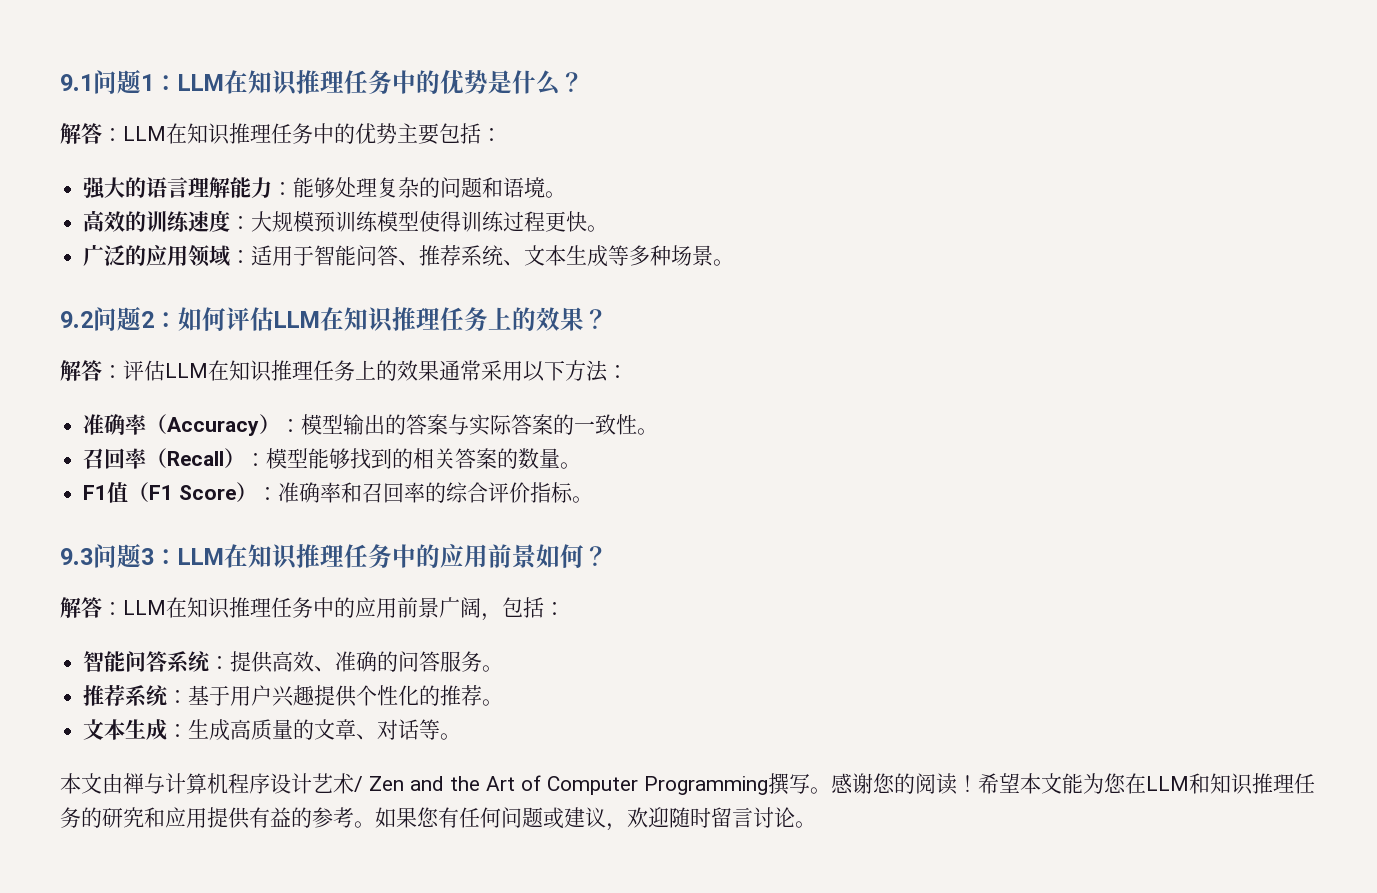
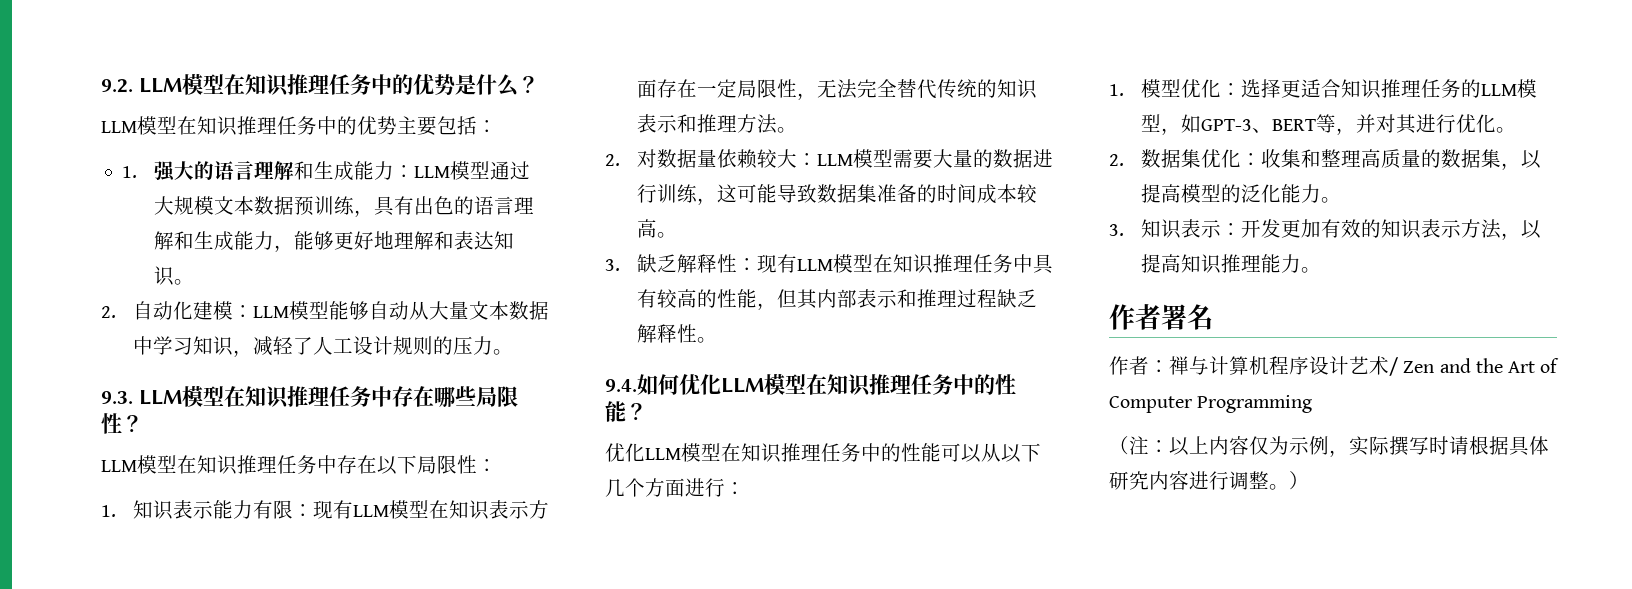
- 9.1问题1：LLM在知识推理任务中的优势是什么？
+ 9.2. LLM模型在知识推理任务中的优势是什么？
- 解答：LLM在知识推理任务中的优势主要包括：
+ LLM模型在知识推理任务中的优势主要包括：
- 强大的语言理解能力：能够处理复杂的问题和语境。
- 高效的训练速度：大规模预训练模型使得训练过程更快。
- 广泛的应用领域：适用于智能问答、推荐系统、文本生成等多种场景。
- 9.2问题2：如何评估LLM在知识推理任务上的效果？
- 解答：评估LLM在知识推理任务上的效果通常采用以下方法：
- 准确率（Accuracy）：模型输出的答案与实际答案的一致性。
- 召回率（Recall）：模型能够找到的相关答案的数量。
- F1值（F1 Score）：准确率和召回率的综合评价指标。
- 9.3问题3：LLM在知识推理任务中的应用前景如何？
- 解答：LLM在知识推理任务中的应用前景广阔，包括：
- 智能问答系统：提供高效、准确的问答服务。
- 推荐系统：基于用户兴趣提供个性化的推荐。
- 文本生成：生成高质量的文章、对话等。
- 本文由禅与计算机程序设计艺术/ Zen and the Art of Computer Programming撰写。感谢您的阅读！希望本文能为您在LLM和知识推理任务的研究和应用提供有益的参考。如果您有任何问题或建议，欢迎随时留言讨论。
+ 1.强大的语言理解和生成能力：LLM模型通过大规模文本数据预训练，具有出色的语言理解和生成能力，能够更好地理解和表达知识。
+ 2.自动化建模：LLM模型能够自动从大量文本数据中学习知识，减轻了人工设计规则的压力。
+ 9.3. LLM模型在知识推理任务中存在哪些局限性？
+ LLM模型在知识推理任务中存在以下局限性：
+ 1.知识表示能力有限：现有LLM模型在知识表示方面存在一定局限性，无法完全替代传统的知识表示和推理方法。
+ 2.对数据量依赖较大：LLM模型需要大量的数据进行训练，这可能导致数据集准备的时间成本较高。
+ 3.缺乏解释性：现有LLM模型在知识推理任务中具有较高的性能，但其内部表示和推理过程缺乏解释性。
+ 9.4.如何优化LLM模型在知识推理任务中的性能？
+ 优化LLM模型在知识推理任务中的性能可以从以下几个方面进行：
+ 1.模型优化：选择更适合知识推理任务的LLM模型，如GPT-3、BERT等，并对其进行优化。
+ 2.数据集优化：收集和整理高质量的数据集，以提高模型的泛化能力。
+ 3.知识表示：开发更加有效的知识表示方法，以提高知识推理能力。
+ 作者署名
+ 作者：禅与计算机程序设计艺术/ Zen and the Art of Computer Programming
+ （注：以上内容仅为示例，实际撰写时请根据具体研究内容进行调整。）

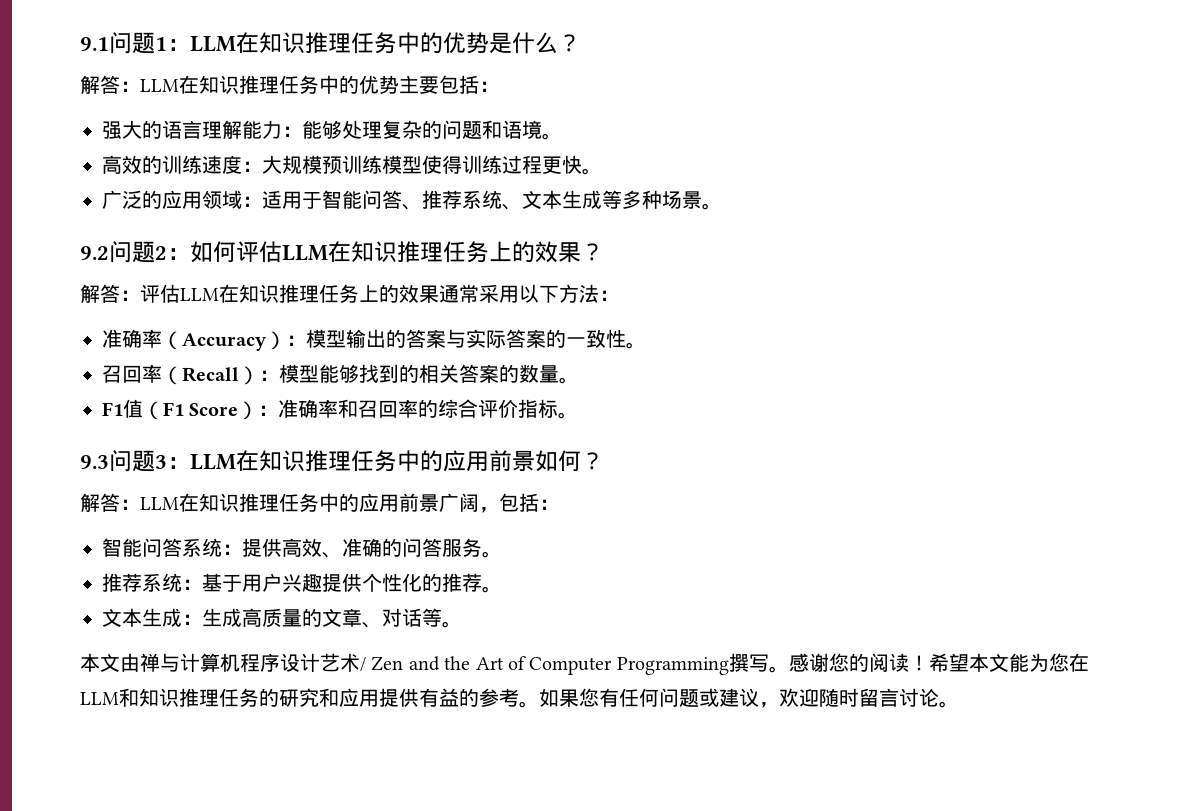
- 9.2. LLM模型在知识推理任务中的优势是什么？
+ 9.1问题1：LLM在知识推理任务中的优势是什么？
- LLM模型在知识推理任务中的优势主要包括：
+ 解答：LLM在知识推理任务中的优势主要包括：
- 1.强大的语言理解和生成能力：LLM模型通过大规模文本数据预训练，具有出色的语言理解和生成能力，能够更好地理解和表达知识。
- 2.自动化建模：LLM模型能够自动从大量文本数据中学习知识，减轻了人工设计规则的压力。
- 9.3. LLM模型在知识推理任务中存在哪些局限性？
- LLM模型在知识推理任务中存在以下局限性：
- 1.知识表示能力有限：现有LLM模型在知识表示方面存在一定局限性，无法完全替代传统的知识表示和推理方法。
- 2.对数据量依赖较大：LLM模型需要大量的数据进行训练，这可能导致数据集准备的时间成本较高。
- 3.缺乏解释性：现有LLM模型在知识推理任务中具有较高的性能，但其内部表示和推理过程缺乏解释性。
- 9.4.如何优化LLM模型在知识推理任务中的性能？
- 优化LLM模型在知识推理任务中的性能可以从以下几个方面进行：
- 1.模型优化：选择更适合知识推理任务的LLM模型，如GPT-3、BERT等，并对其进行优化。
- 2.数据集优化：收集和整理高质量的数据集，以提高模型的泛化能力。
- 3.知识表示：开发更加有效的知识表示方法，以提高知识推理能力。
- 作者署名
- 作者：禅与计算机程序设计艺术/ Zen and the Art of Computer Programming
- （注：以上内容仅为示例，实际撰写时请根据具体研究内容进行调整。）
+ 强大的语言理解能力：能够处理复杂的问题和语境。
+ 高效的训练速度：大规模预训练模型使得训练过程更快。
+ 广泛的应用领域：适用于智能问答、推荐系统、文本生成等多种场景。
+ 9.2问题2：如何评估LLM在知识推理任务上的效果？
+ 解答：评估LLM在知识推理任务上的效果通常采用以下方法：
+ 准确率（Accuracy）：模型输出的答案与实际答案的一致性。
+ 召回率（Recall）：模型能够找到的相关答案的数量。
+ F1值（F1 Score）：准确率和召回率的综合评价指标。
+ 9.3问题3：LLM在知识推理任务中的应用前景如何？
+ 解答：LLM在知识推理任务中的应用前景广阔，包括：
+ 智能问答系统：提供高效、准确的问答服务。
+ 推荐系统：基于用户兴趣提供个性化的推荐。
+ 文本生成：生成高质量的文章、对话等。
+ 本文由禅与计算机程序设计艺术/ Zen and the Art of Computer Programming撰写。感谢您的阅读！希望本文能为您在LLM和知识推理任务的研究和应用提供有益的参考。如果您有任何问题或建议，欢迎随时留言讨论。

